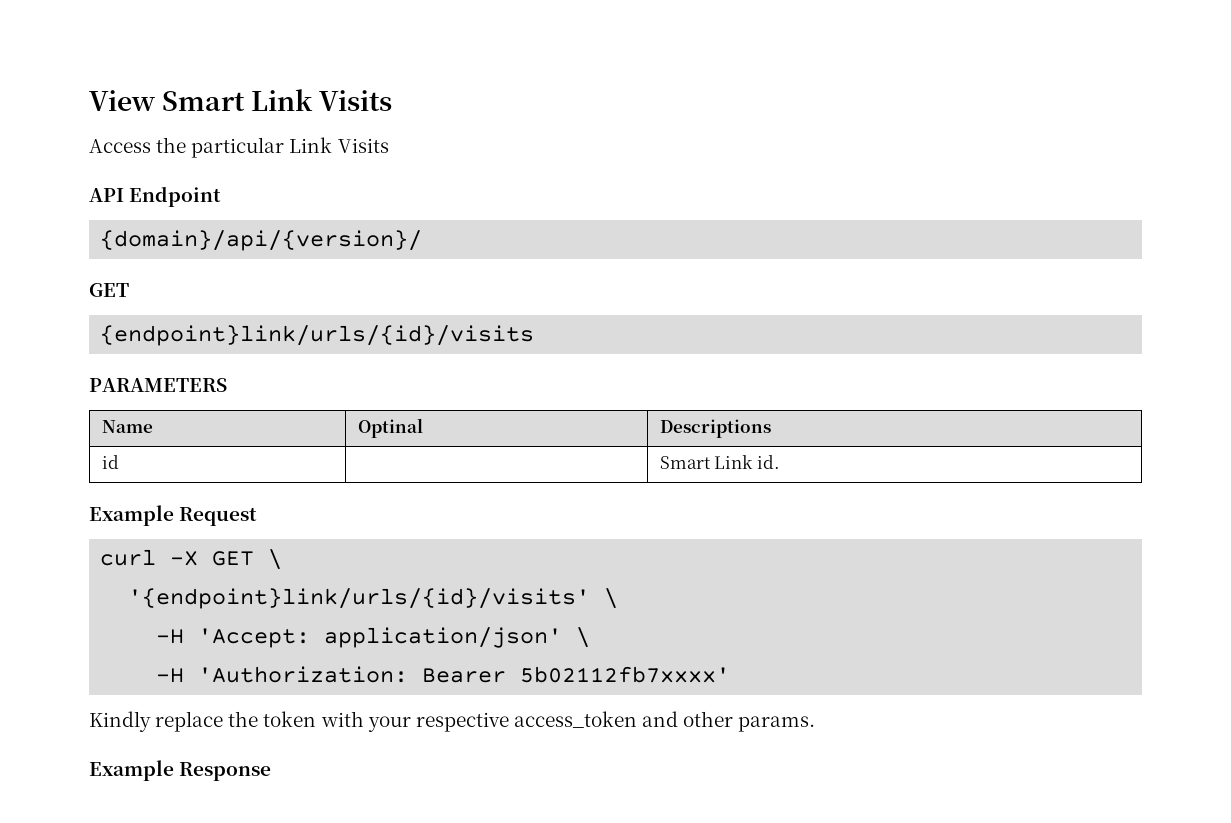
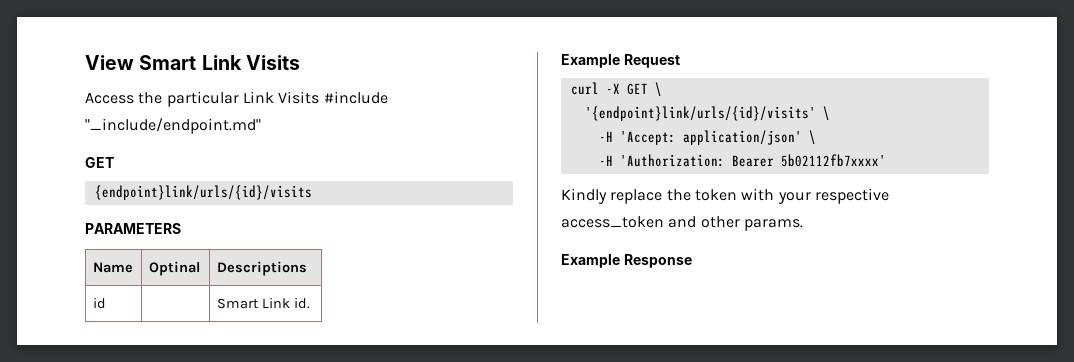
- Access the particular Link Visits
- API Endpoint
- {domain}/api/{version}/
+ Access the particular Link Visits #include "_include/endpoint.md"

